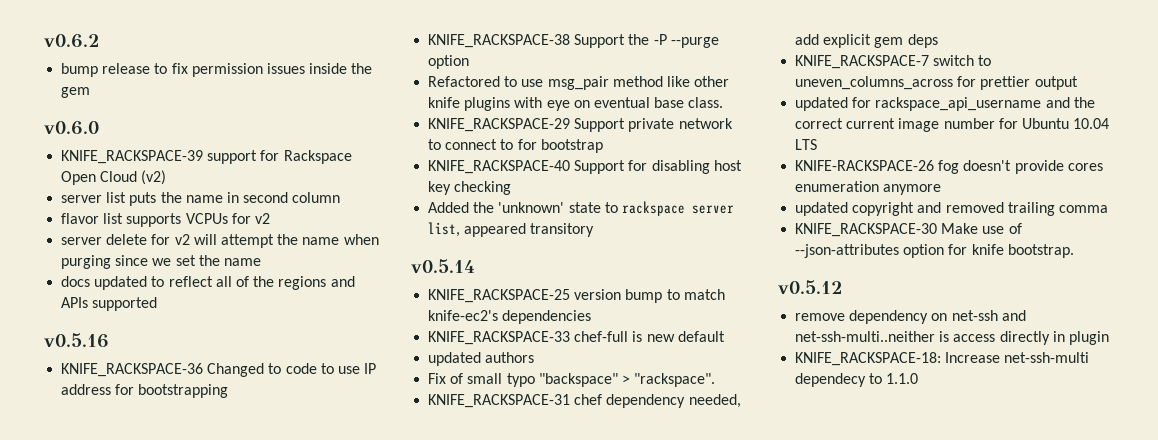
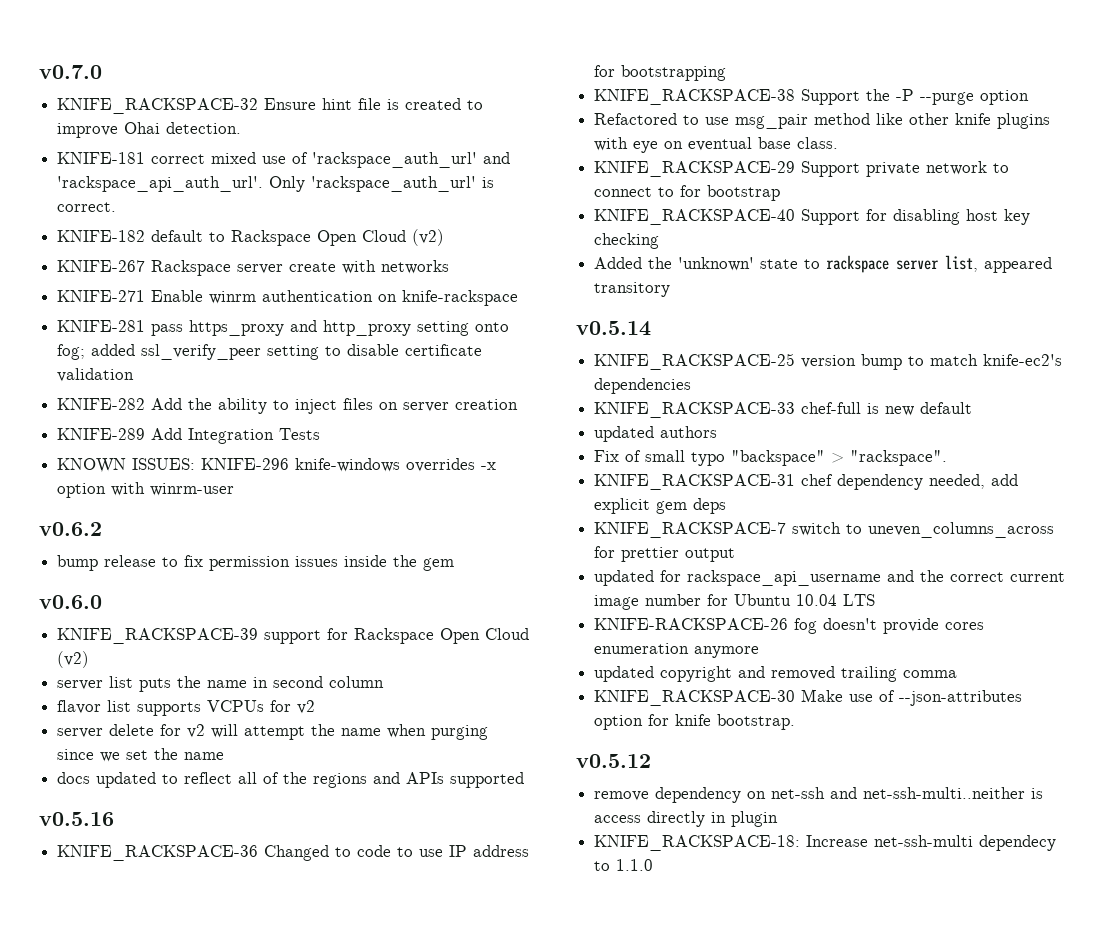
+ v0.7.0
+ KNIFE_RACKSPACE-32 Ensure hint file is created to improve Ohai detection.
+ KNIFE-181 correct mixed use of 'rackspace_auth_url' and 'rackspace_api_auth_url'. Only 'rackspace_auth_url' is correct.
+ KNIFE-182 default to Rackspace Open Cloud (v2)
+ KNIFE-267 Rackspace server create with networks
+ KNIFE-271 Enable winrm authentication on knife-rackspace
+ KNIFE-281 pass https_proxy and http_proxy setting onto fog; added ssl_verify_peer setting to disable certificate validation
+ KNIFE-282 Add the ability to inject files on server creation
+ KNIFE-289 Add Integration Tests
+ KNOWN ISSUES: KNIFE-296 knife-windows overrides -x option with winrm-user

